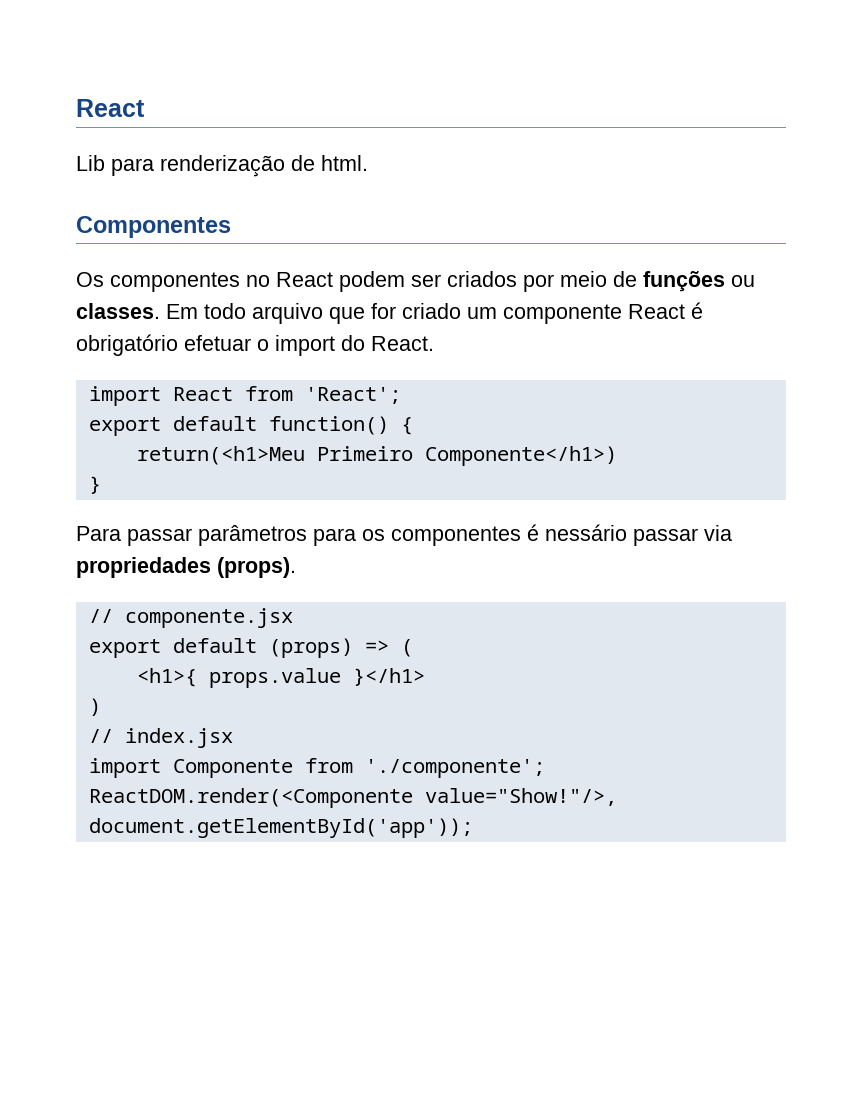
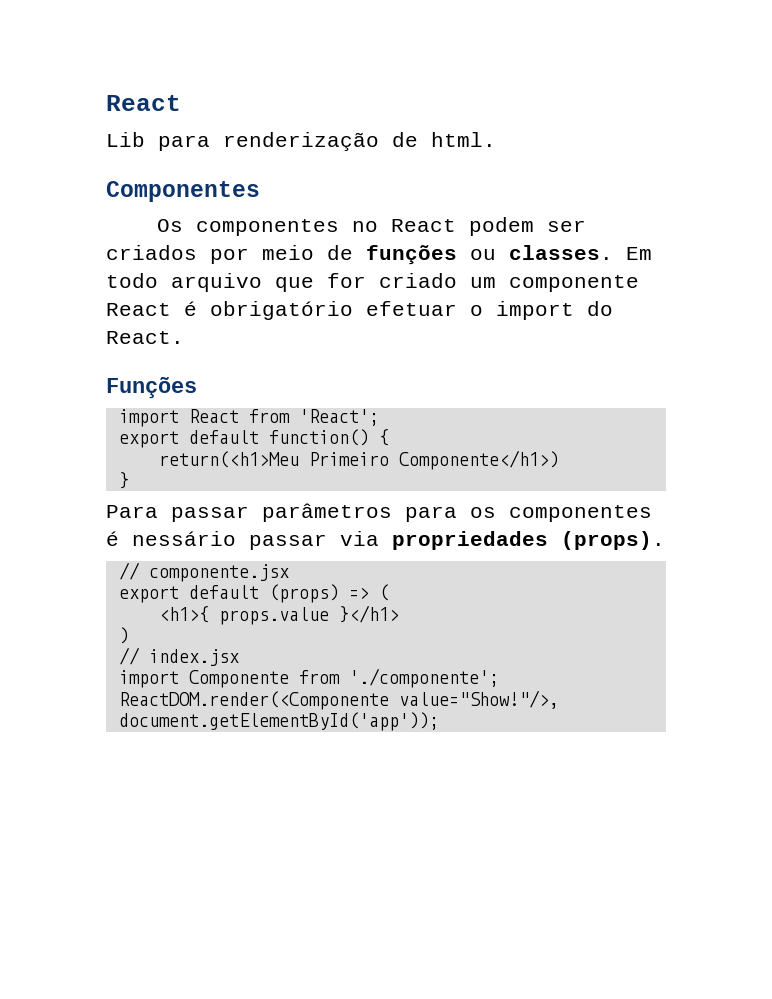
+ Funções

